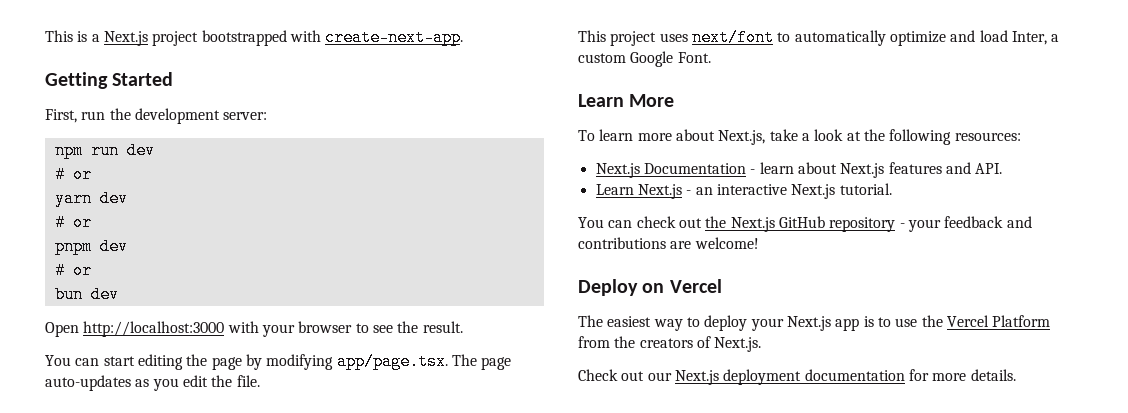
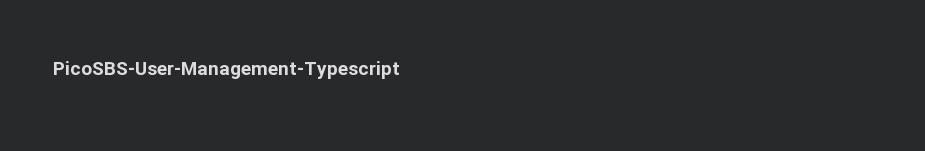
- This is a Next.js project bootstrapped with create-next-app.
- Getting Started
- First, run the development server:
- npm run dev
- # or
- yarn dev
- # or
- pnpm dev
- # or
- bun dev
- Open http://localhost:3000 with your browser to see the result.
- You can start editing the page by modifying app/page.tsx. The page auto-updates as you edit the file.
- This project uses next/font to automatically optimize and load Inter, a custom Google Font.
- Learn More
- To learn more about Next.js, take a look at the following resources:
- Next.js Documentation - learn about Next.js features and API.
- Learn Next.js - an interactive Next.js tutorial.
- You can check out the Next.js GitHub repository - your feedback and contributions are welcome!
- Deploy on Vercel
- The easiest way to deploy your Next.js app is to use the Vercel Platform from the creators of Next.js.
- Check out our Next.js deployment documentation for more details.
+ PicoSBS-User-Management-Typescript

